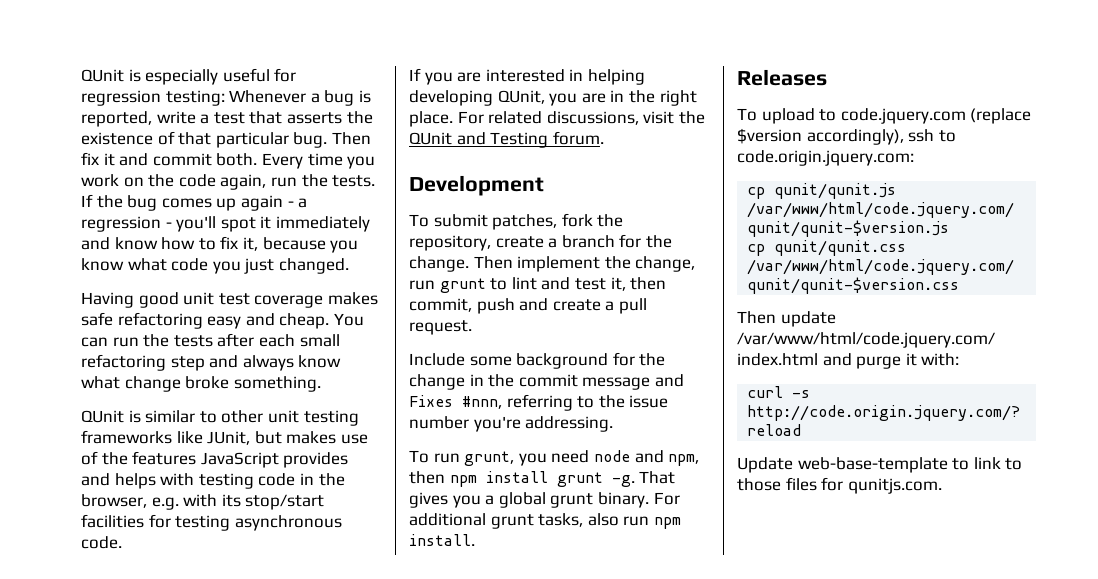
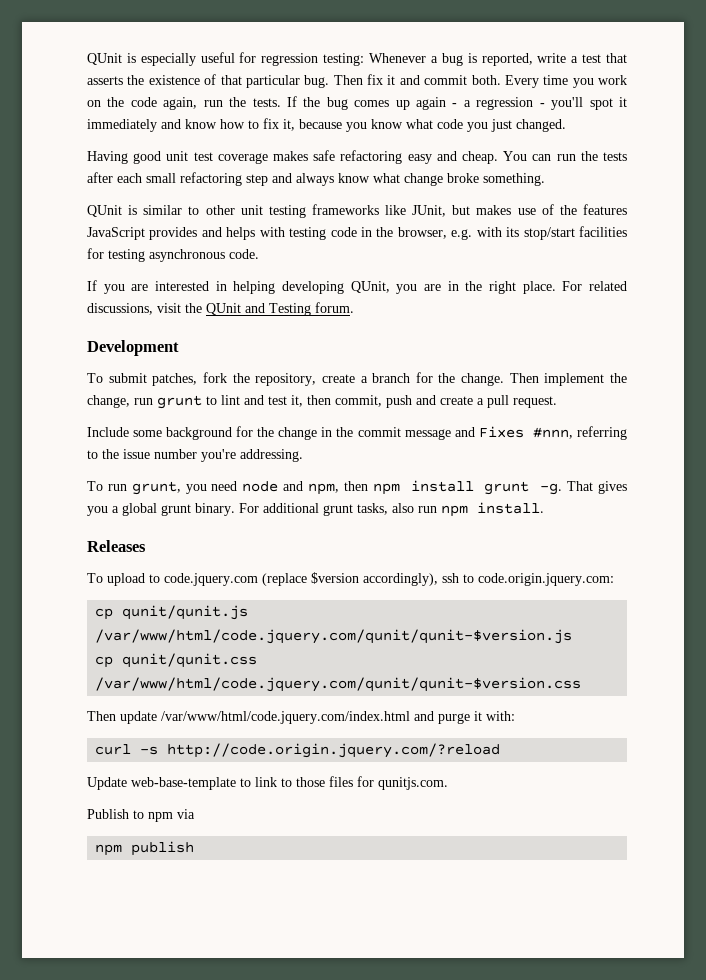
+ Publish to npm via
+ npm publish

